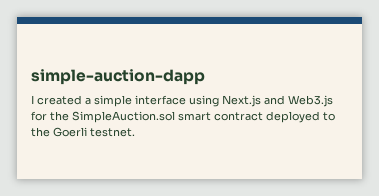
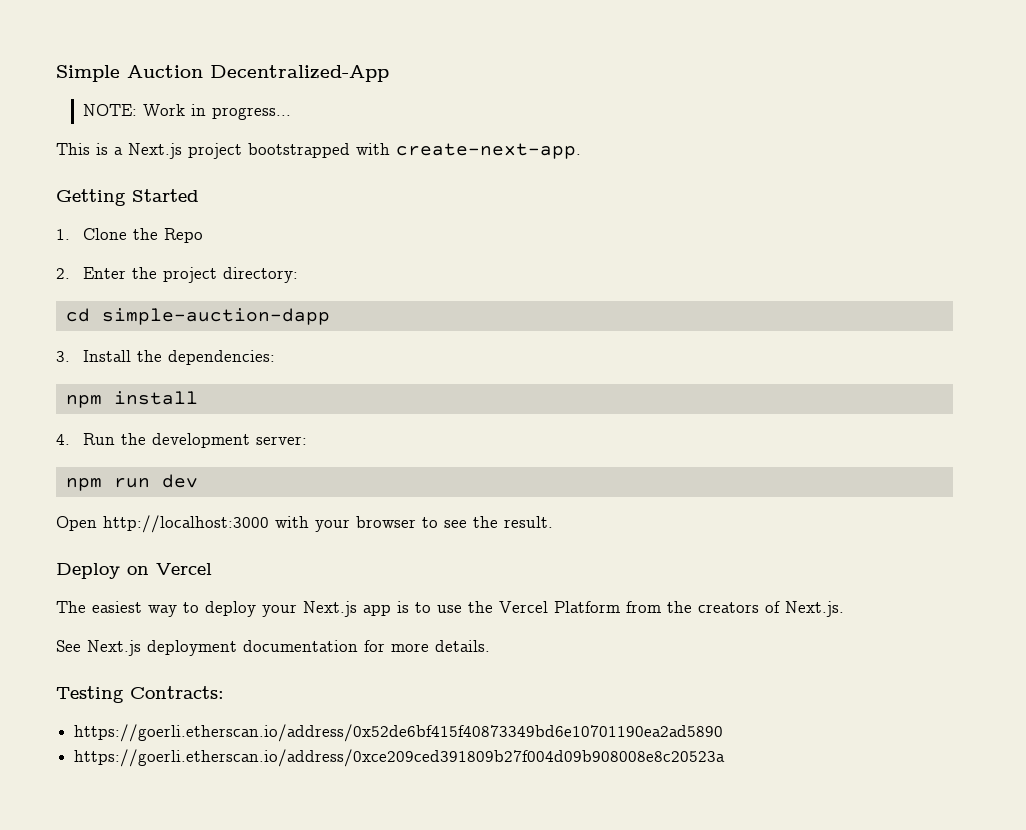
- simple-auction-dapp
- I created a simple interface using Next.js and Web3.js for the SimpleAuction.sol smart contract deployed to the Goerli testnet.
+ Simple Auction Decentralized-App
+ NOTE: Work in progress...
+ This is a Next.js project bootstrapped with create-next-app.
+ Getting Started
+ 1. Clone the Repo
+ 2. Enter the project directory:
+ cd simple-auction-dapp
+ 3. Install the dependencies:
+ npm install
+ 4. Run the development server:
+ npm run dev
+ Open http://localhost:3000 with your browser to see the result.
+ Deploy on Vercel
+ The easiest way to deploy your Next.js app is to use the Vercel Platform from the creators of Next.js.
+ See Next.js deployment documentation for more details.
+ Testing Contracts:
+ https://goerli.etherscan.io/address/0x52de6bf415f40873349bd6e10701190ea2ad5890
+ https://goerli.etherscan.io/address/0xce209ced391809b27f004d09b908008e8c20523a

